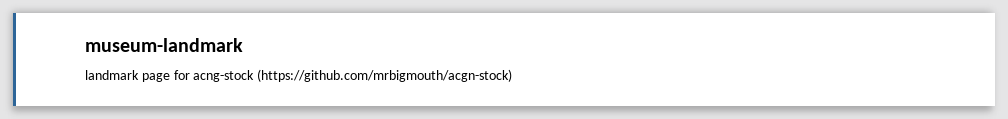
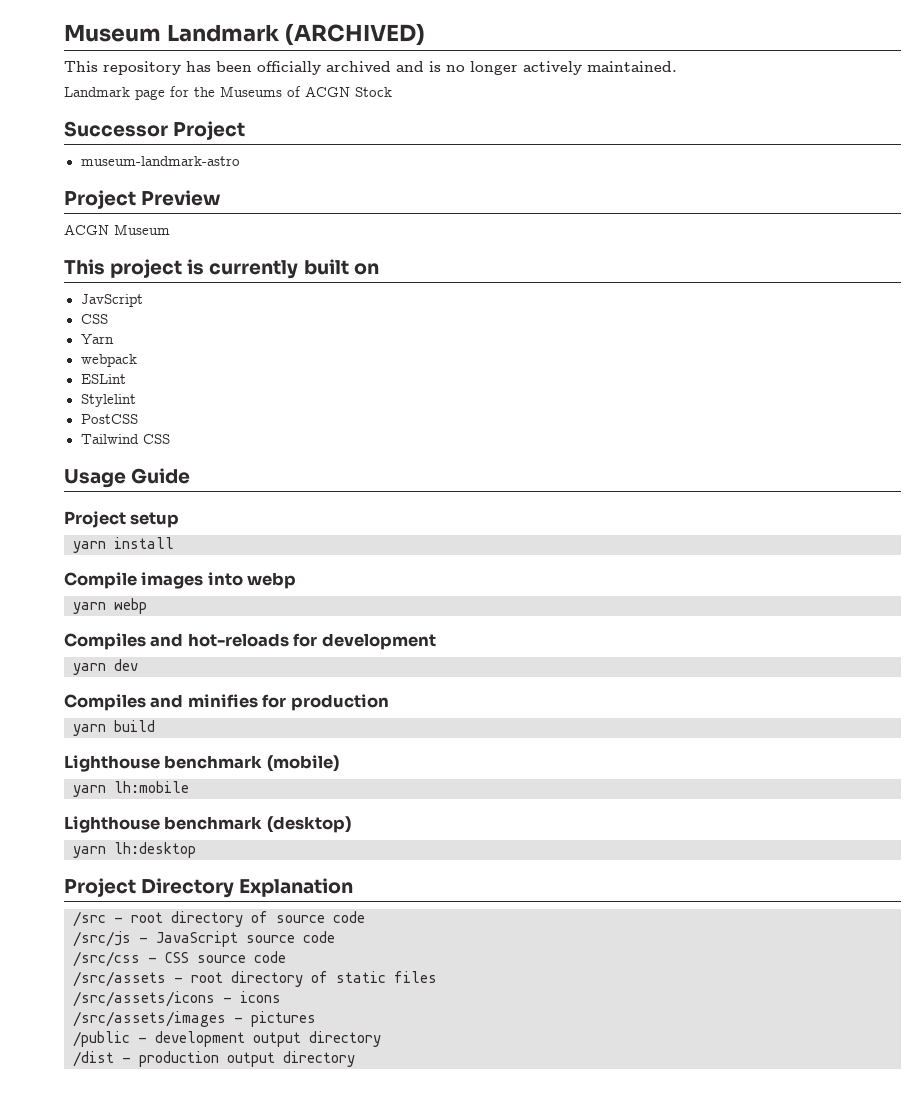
- museum-landmark
- landmark page for acng-stock (https://github.com/mrbigmouth/acgn-stock)
+ Museum Landmark (ARCHIVED)
+ This repository has been officially archived and is no longer actively maintained.
+ Landmark page for the Museums of ACGN Stock
+ Successor Project
+ museum-landmark-astro
+ Project Preview
+ ACGN Museum
+ This project is currently built on
+ JavScript
+ CSS
+ Yarn
+ webpack
+ ESLint
+ Stylelint
+ PostCSS
+ Tailwind CSS
+ Usage Guide
+ Project setup
+ yarn install
+ Compile images into webp
+ yarn webp
+ Compiles and hot-reloads for development
+ yarn dev
+ Compiles and minifies for production
+ yarn build
+ Lighthouse benchmark (mobile)
+ yarn lh:mobile
+ Lighthouse benchmark (desktop)
+ yarn lh:desktop
+ Project Directory Explanation
+ /src - root directory of source code
+ /src/js - JavaScript source code
+ /src/css - CSS source code
+ /src/assets - root directory of static files
+ /src/assets/icons - icons
+ /src/assets/images - pictures
+ /public - development output directory
+ /dist - production output directory

